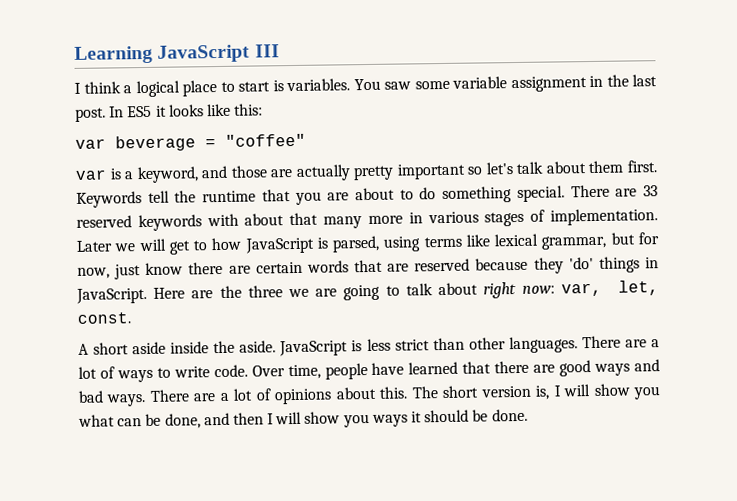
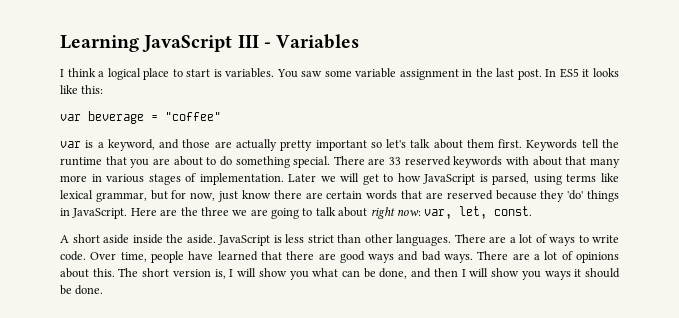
- Learning JavaScript III
+ Learning JavaScript III - Variables

